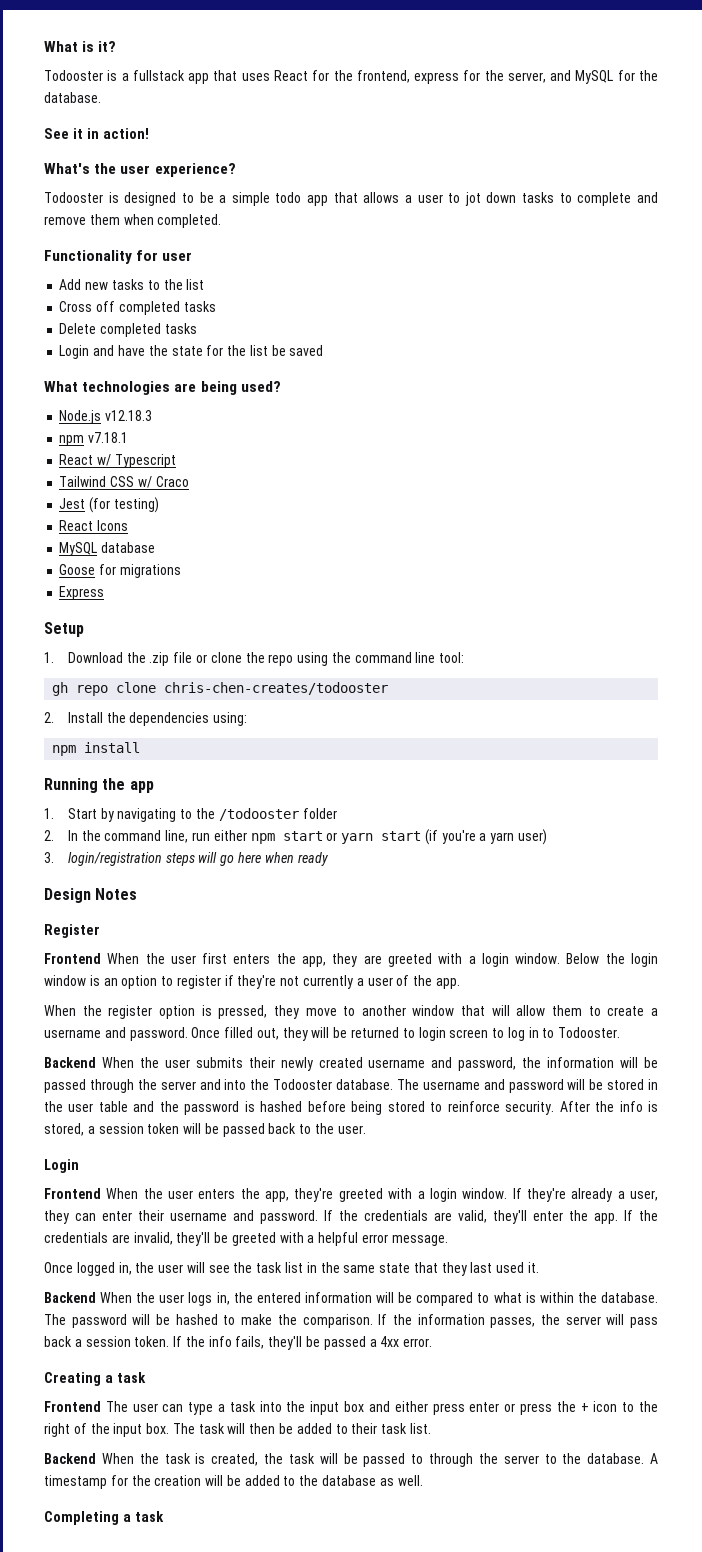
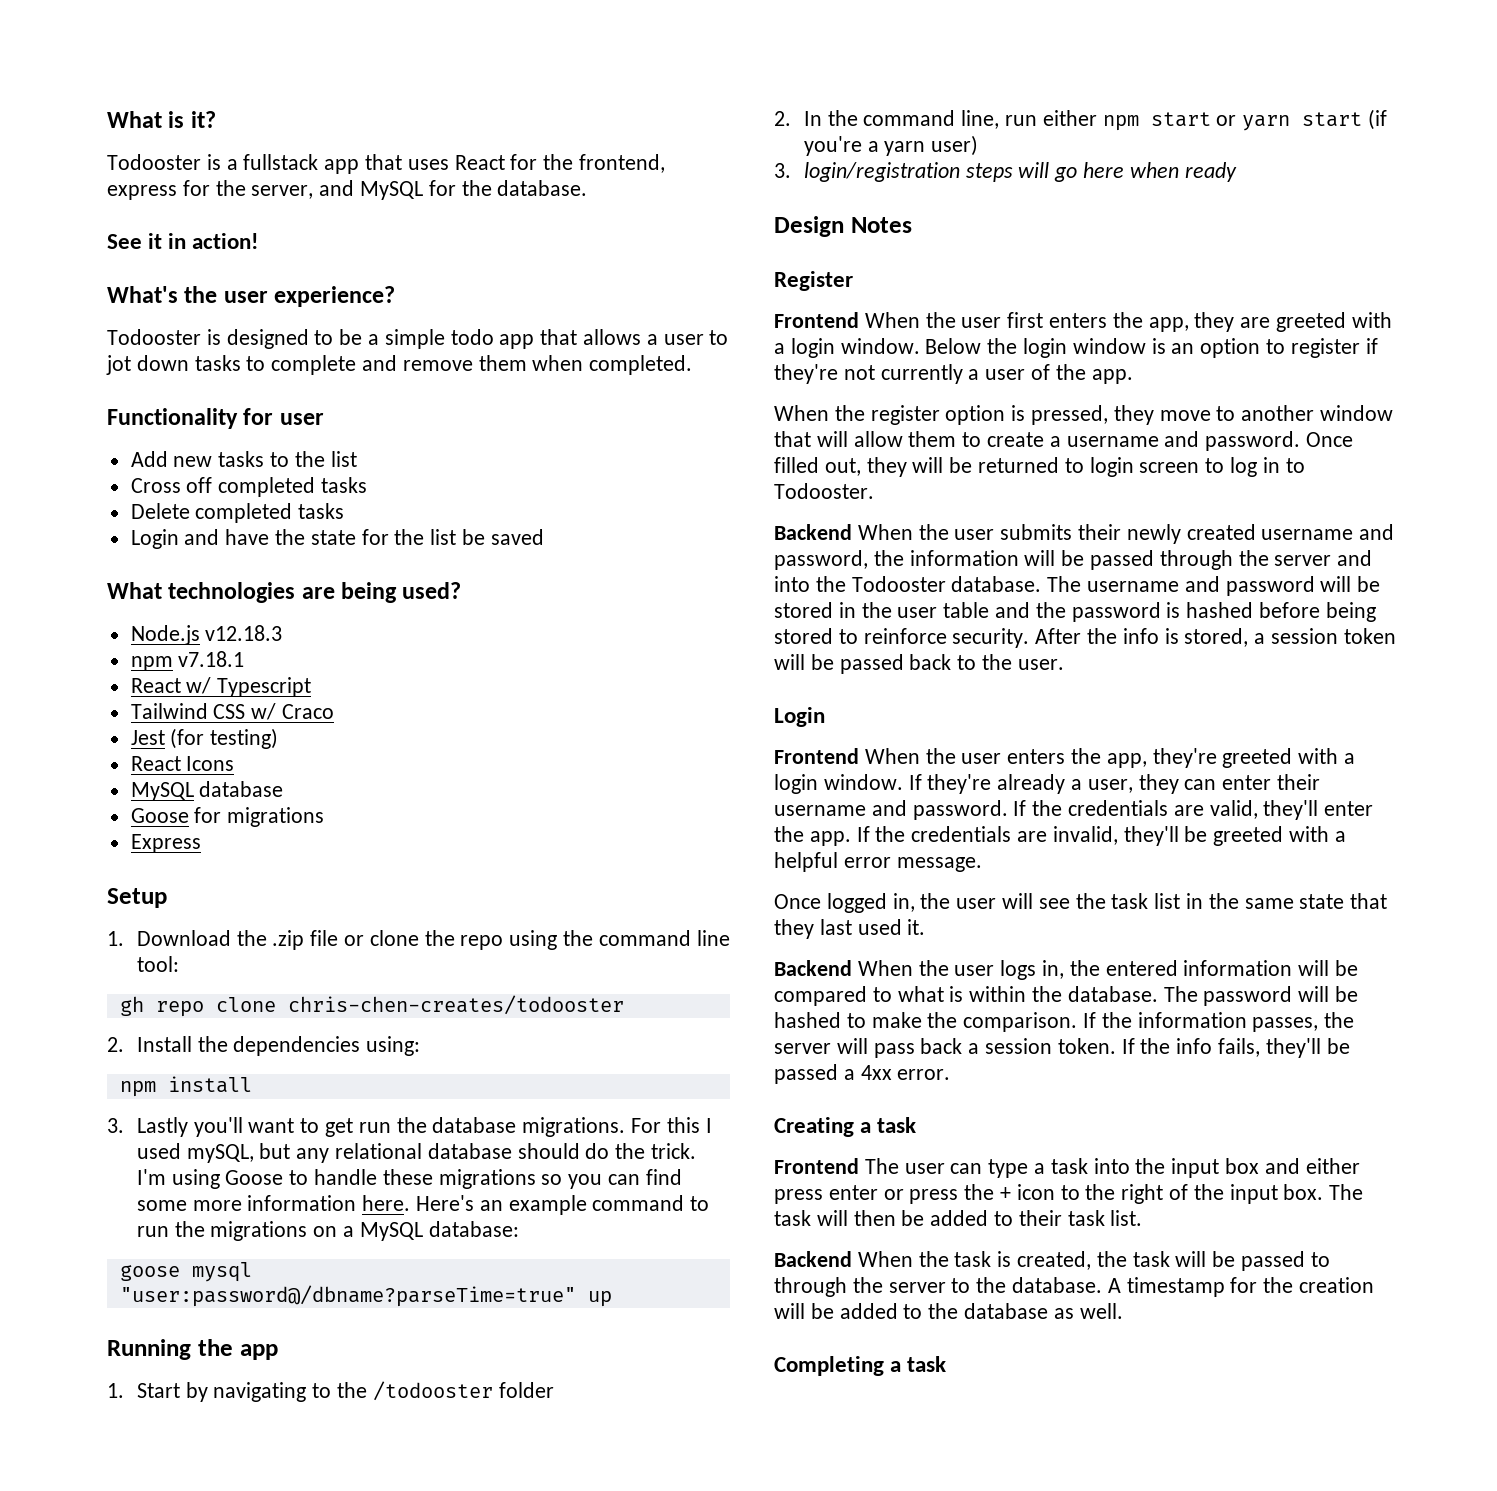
+ 3. Lastly you'll want to get run the database migrations. For this I used mySQL, but any relational database should do the trick. I'm using Goose to handle these migrations so you can find some more information here. Here's an example command to run the migrations on a MySQL database:
+ goose mysql "user:password@/dbname?parseTime=true" up

